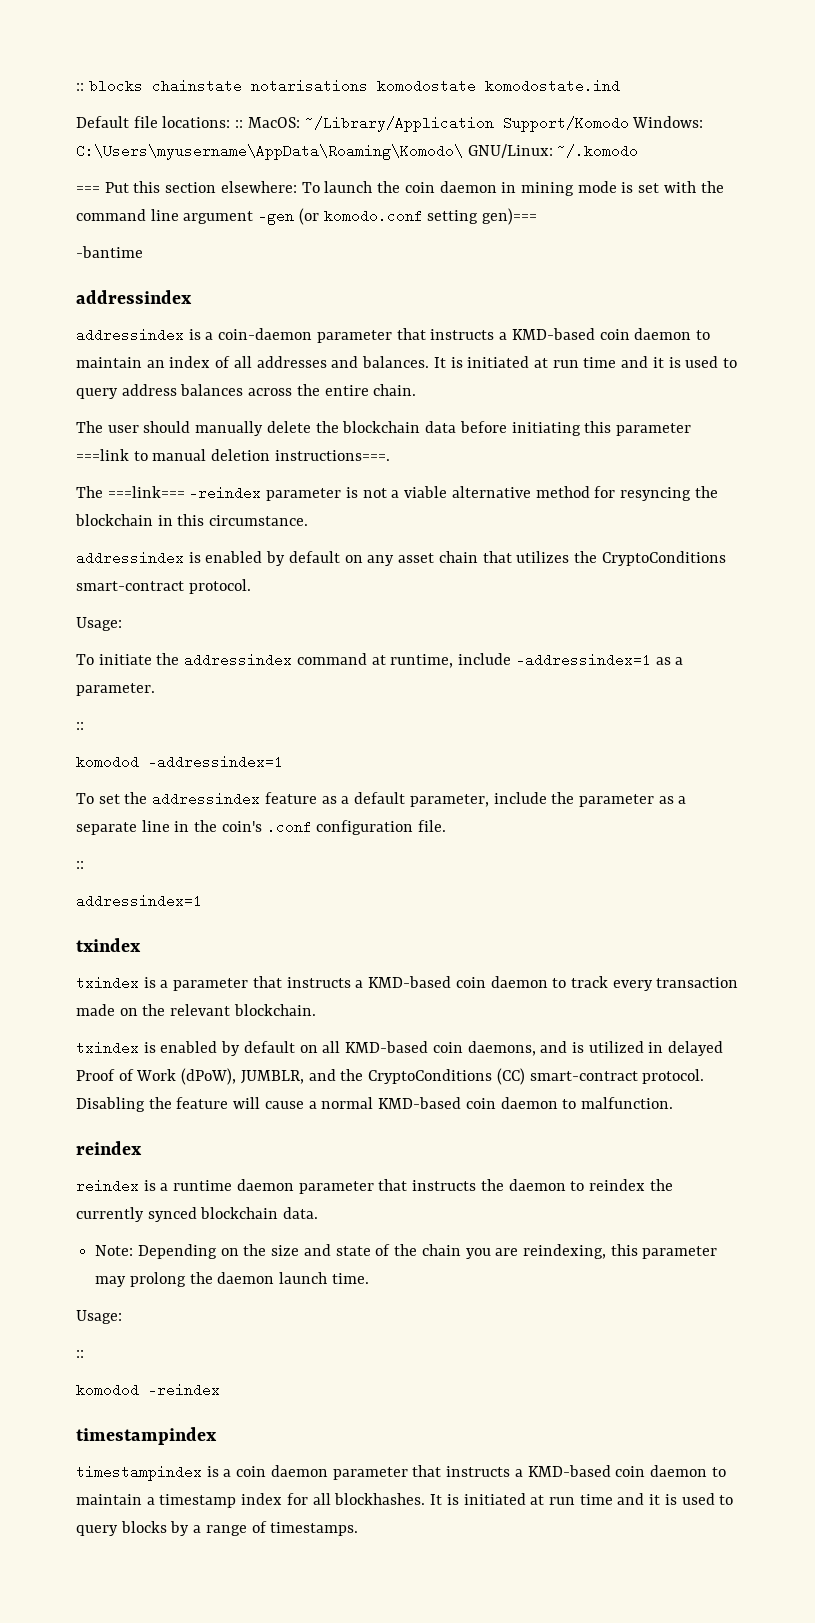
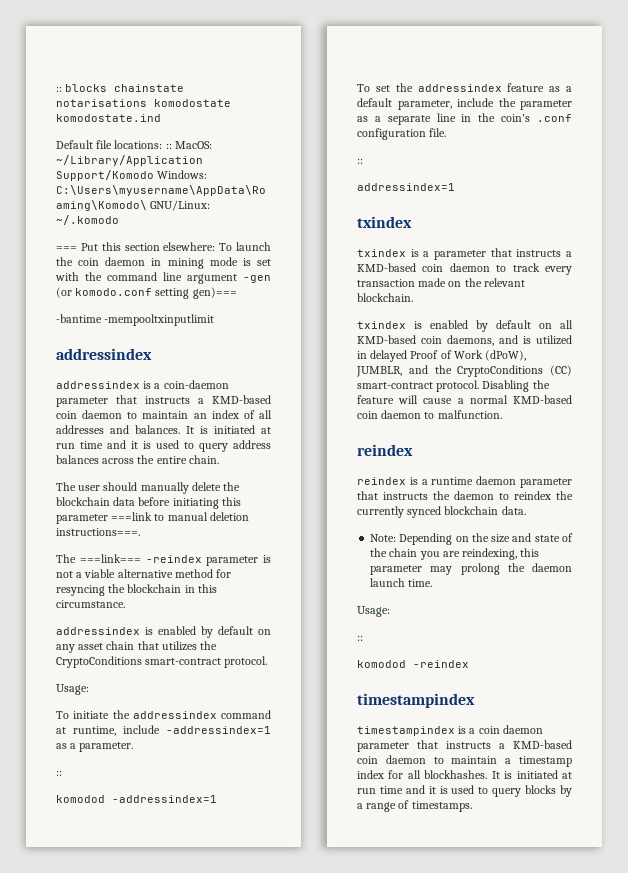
- -bantime
+ -bantime -mempooltxinputlimit

